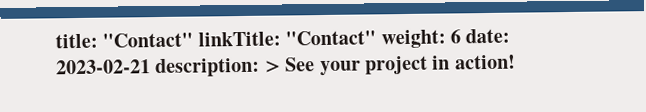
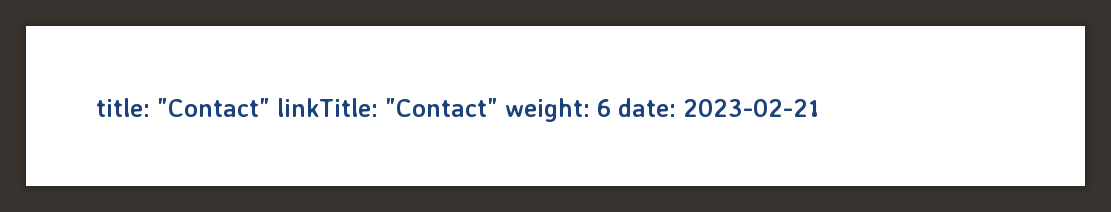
- title: "Contact" linkTitle: "Contact" weight: 6 date: 2023-02-21 description: > See your project in action!
+ title: "Contact" linkTitle: "Contact" weight: 6 date: 2023-02-21

